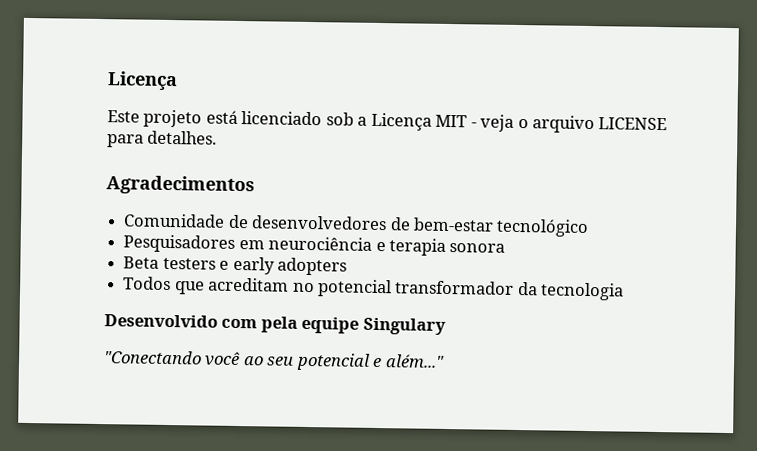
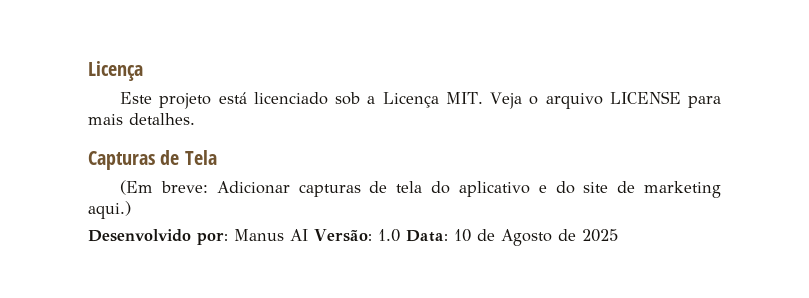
- Este projeto está licenciado sob a Licença MIT - veja o arquivo LICENSE para detalhes.
+ Este projeto está licenciado sob a Licença MIT. Veja o arquivo LICENSE para mais detalhes.
- Agradecimentos
- Comunidade de desenvolvedores de bem-estar tecnológico
- Pesquisadores em neurociência e terapia sonora
- Beta testers e early adopters
- Todos que acreditam no potencial transformador da tecnologia
- Desenvolvido com pela equipe Singulary
- "Conectando você ao seu potencial e além..."
+ Capturas de Tela
+ (Em breve: Adicionar capturas de tela do aplicativo e do site de marketing aqui.)
+ Desenvolvido por: Manus AI Versão: 1.0 Data: 10 de Agosto de 2025

